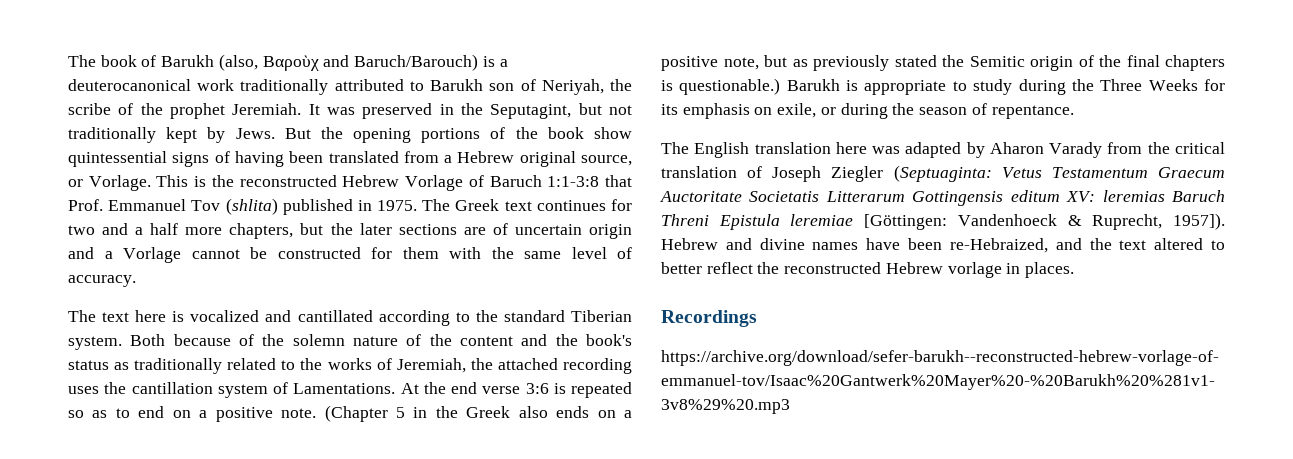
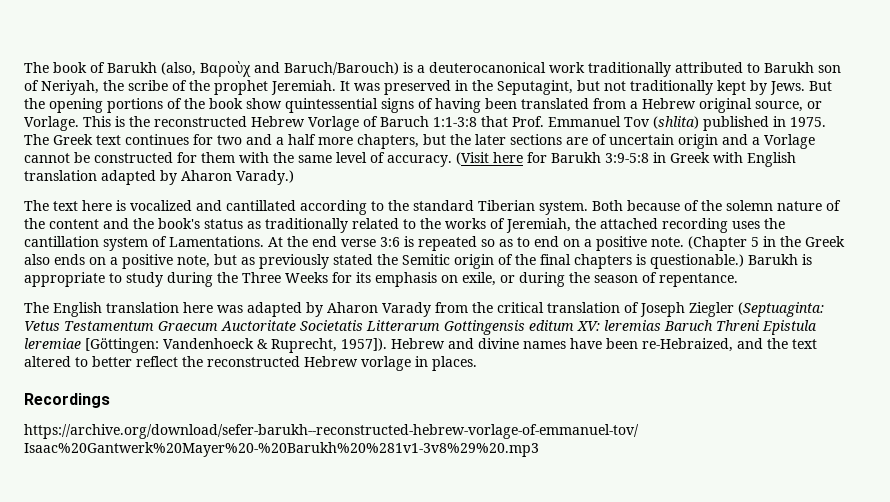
+ (Visit here for Barukh 3:9-5:8 in Greek with English translation adapted by Aharon Varady.)

